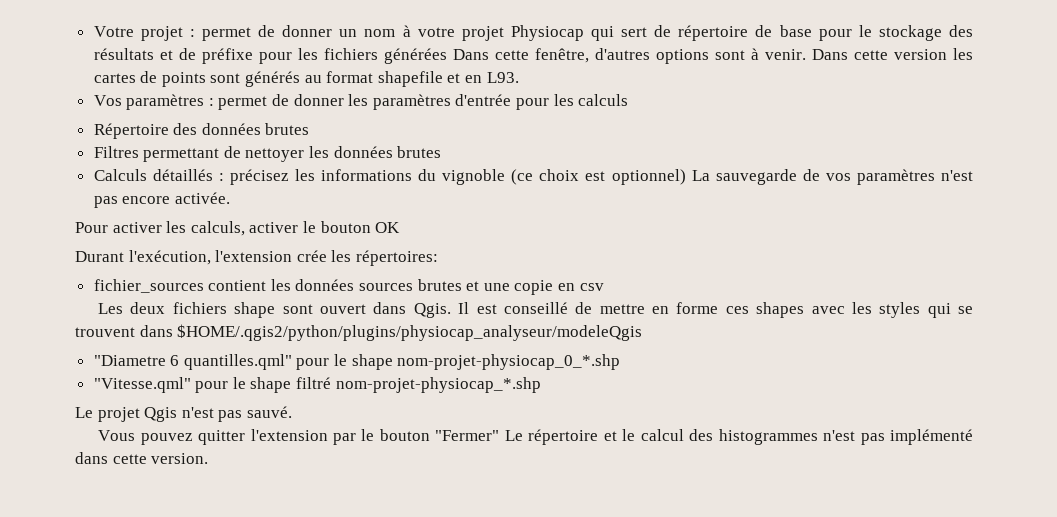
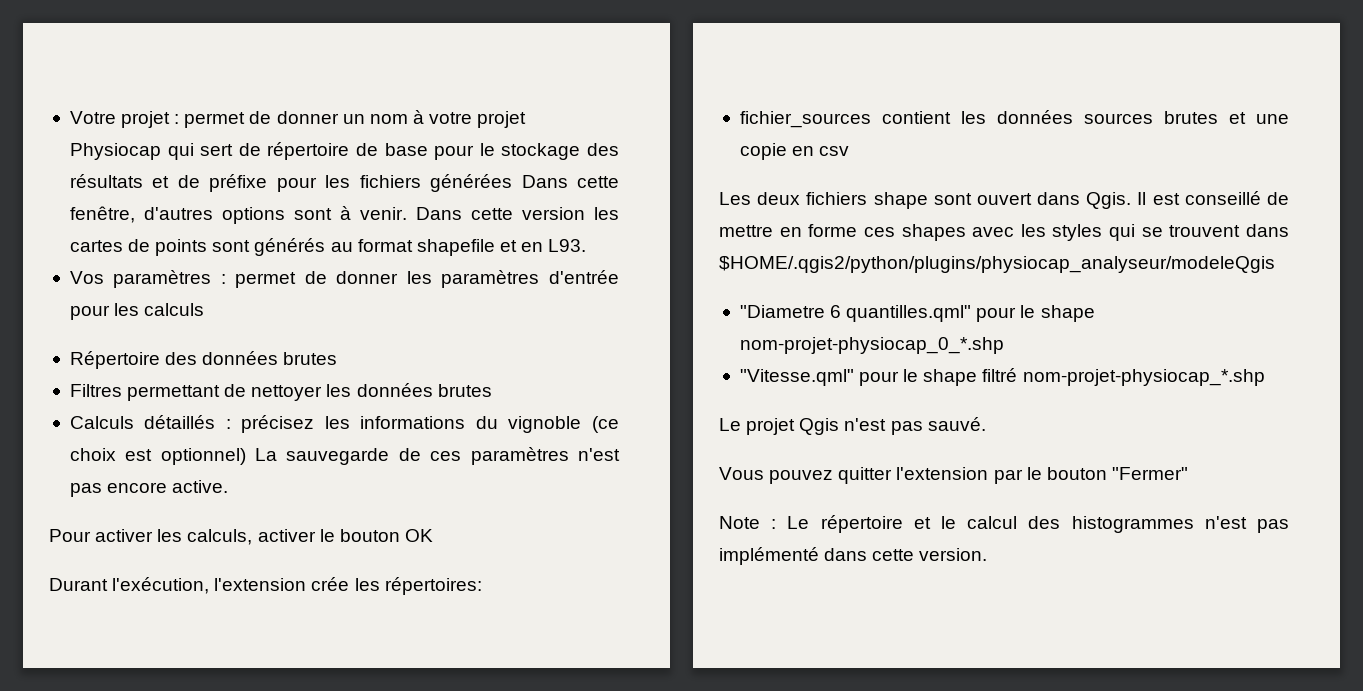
- Calculs détaillés : précisez les informations du vignoble (ce choix est optionnel) La sauvegarde de vos paramètres n'est pas encore activée.
+ Calculs détaillés : précisez les informations du vignoble (ce choix est optionnel) La sauvegarde de ces paramètres n'est pas encore active.
- Vous pouvez quitter l'extension par le bouton "Fermer" Le répertoire et le calcul des histogrammes n'est pas implémenté dans cette version.
+ Vous pouvez quitter l'extension par le bouton "Fermer"
+ Note : Le répertoire et le calcul des histogrammes n'est pas implémenté dans cette version.

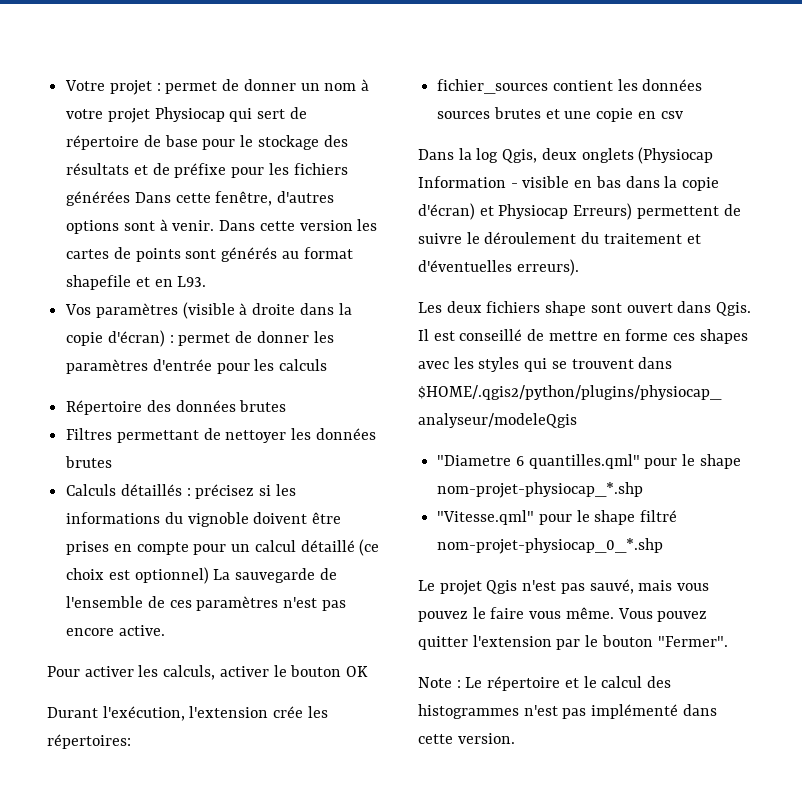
- Vos paramètres : permet de donner les paramètres d'entrée pour les calculs
+ Vos paramètres (visible à droite dans la copie d'écran) : permet de donner les paramètres d'entrée pour les calculs
- Calculs détaillés : précisez les informations du vignoble (ce choix est optionnel) La sauvegarde de ces paramètres n'est pas encore active.
+ Calculs détaillés : précisez si les informations du vignoble doivent être prises en compte pour un calcul détaillé (ce choix est optionnel) La sauvegarde de l'ensemble de ces paramètres n'est pas encore active.
+ Dans la log Qgis, deux onglets (Physiocap Information - visible en bas dans la copie d'écran) et Physiocap Erreurs) permettent de suivre le déroulement du traitement et d'éventuelles erreurs).
- "Diametre 6 quantilles.qml" pour le shape nom-projet-physiocap_0_*.shp
+ "Diametre 6 quantilles.qml" pour le shape nom-projet-physiocap_*.shp
- "Vitesse.qml" pour le shape filtré nom-projet-physiocap_*.shp
+ "Vitesse.qml" pour le shape filtré nom-projet-physiocap_0_*.shp
- Le projet Qgis n'est pas sauvé.
- Vous pouvez quitter l'extension par le bouton "Fermer"
+ Le projet Qgis n'est pas sauvé, mais vous pouvez le faire vous même. Vous pouvez quitter l'extension par le bouton "Fermer".

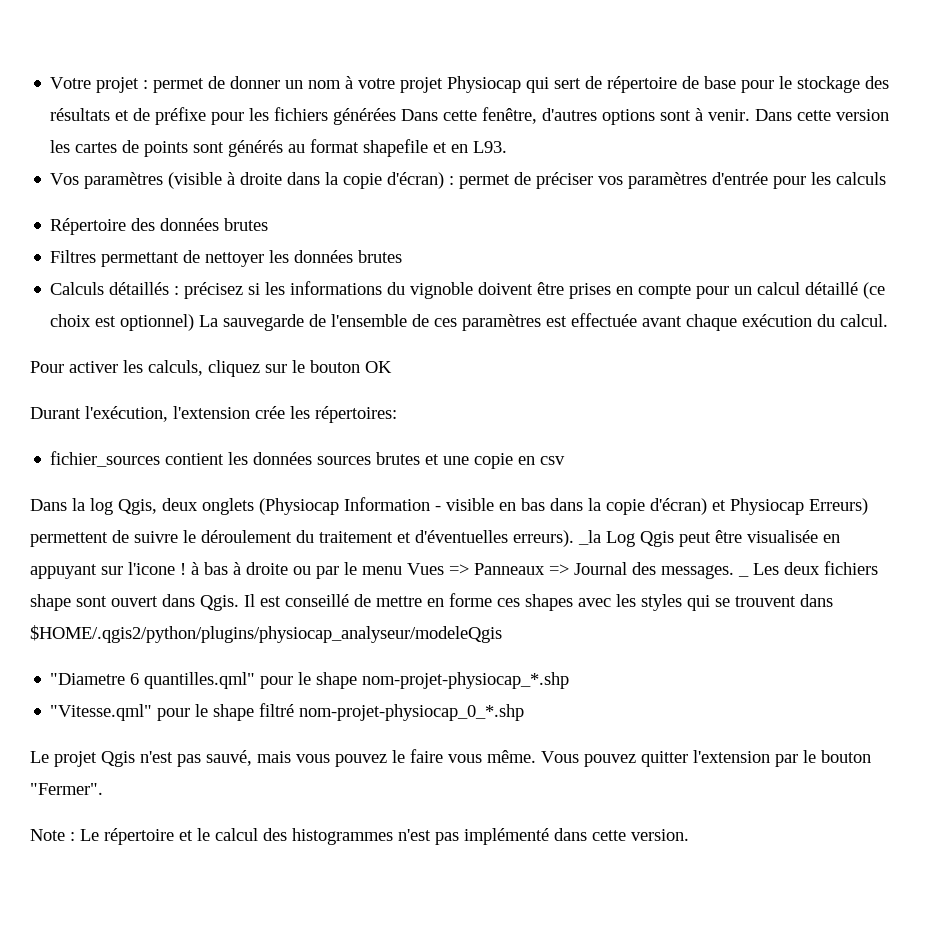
- Vos paramètres (visible à droite dans la copie d'écran) : permet de donner les paramètres d'entrée pour les calculs
+ Vos paramètres (visible à droite dans la copie d'écran) : permet de préciser vos paramètres d'entrée pour les calculs
- Calculs détaillés : précisez si les informations du vignoble doivent être prises en compte pour un calcul détaillé (ce choix est optionnel) La sauvegarde de l'ensemble de ces paramètres n'est pas encore active.
+ Calculs détaillés : précisez si les informations du vignoble doivent être prises en compte pour un calcul détaillé (ce choix est optionnel) La sauvegarde de l'ensemble de ces paramètres est effectuée avant chaque exécution du calcul.
- Pour activer les calculs, activer le bouton OK
+ Pour activer les calculs, cliquez sur le bouton OK
- Dans la log Qgis, deux onglets (Physiocap Information - visible en bas dans la copie d'écran) et Physiocap Erreurs) permettent de suivre le déroulement du traitement et d'éventuelles erreurs).
- Les deux fichiers shape sont ouvert dans Qgis.
+ Dans la log Qgis, deux onglets (Physiocap Information - visible en bas dans la copie d'écran) et Physiocap Erreurs) permettent de suivre le déroulement du traitement et d'éventuelles erreurs). _la Log Qgis peut être visualisée en appuyant sur l'icone ! à bas à droite ou par le menu Vues => Panneaux => Journal des messages. _ Les deux fichiers shape sont ouvert dans Qgis.

